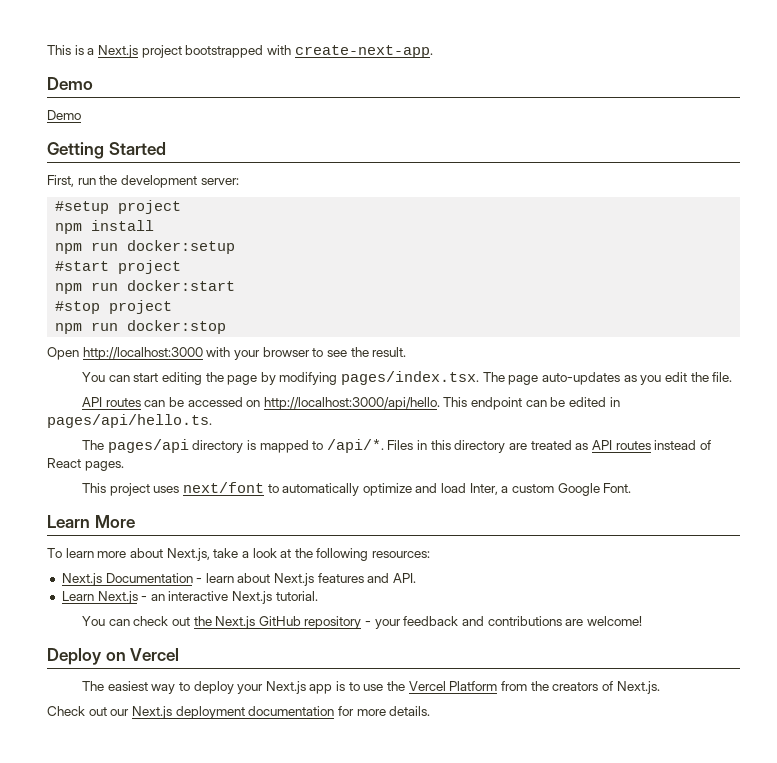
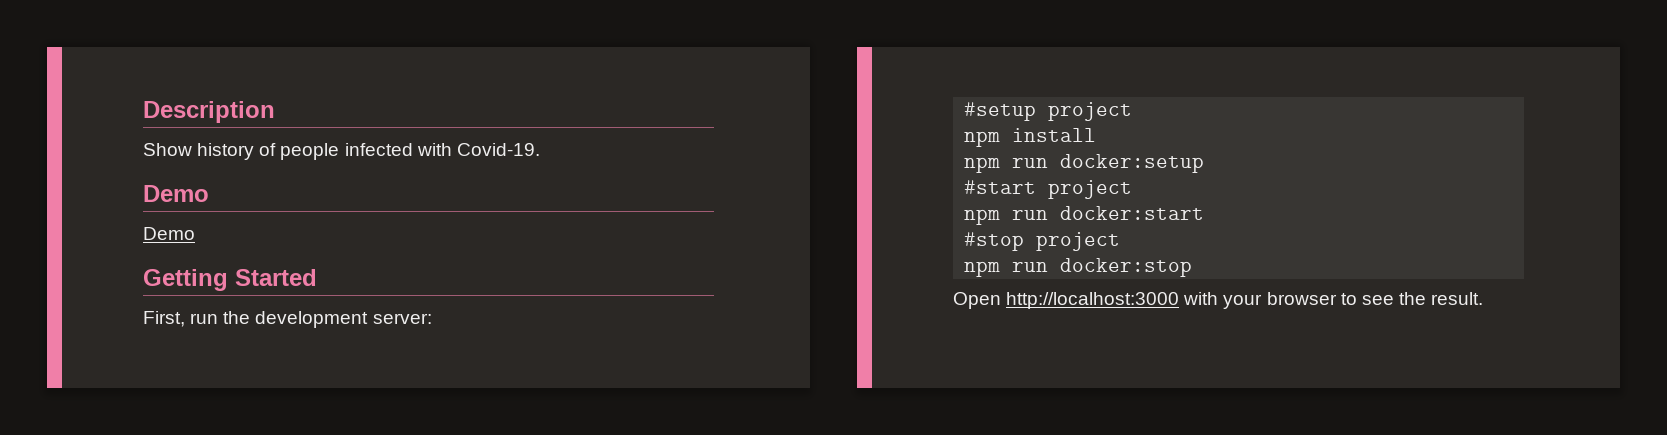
- This is a Next.js project bootstrapped with create-next-app.
+ Description
+ Show history of people infected with Covid-19.
- You can start editing the page by modifying pages/index.tsx. The page auto-updates as you edit the file.
- API routes can be accessed on http://localhost:3000/api/hello. This endpoint can be edited in pages/api/hello.ts.
- The pages/api directory is mapped to /api/*. Files in this directory are treated as API routes instead of React pages.
- This project uses next/font to automatically optimize and load Inter, a custom Google Font.
- Learn More
- To learn more about Next.js, take a look at the following resources:
- Next.js Documentation - learn about Next.js features and API.
- Learn Next.js - an interactive Next.js tutorial.
- You can check out the Next.js GitHub repository - your feedback and contributions are welcome!
- Deploy on Vercel
- The easiest way to deploy your Next.js app is to use the Vercel Platform from the creators of Next.js.
- Check out our Next.js deployment documentation for more details.

